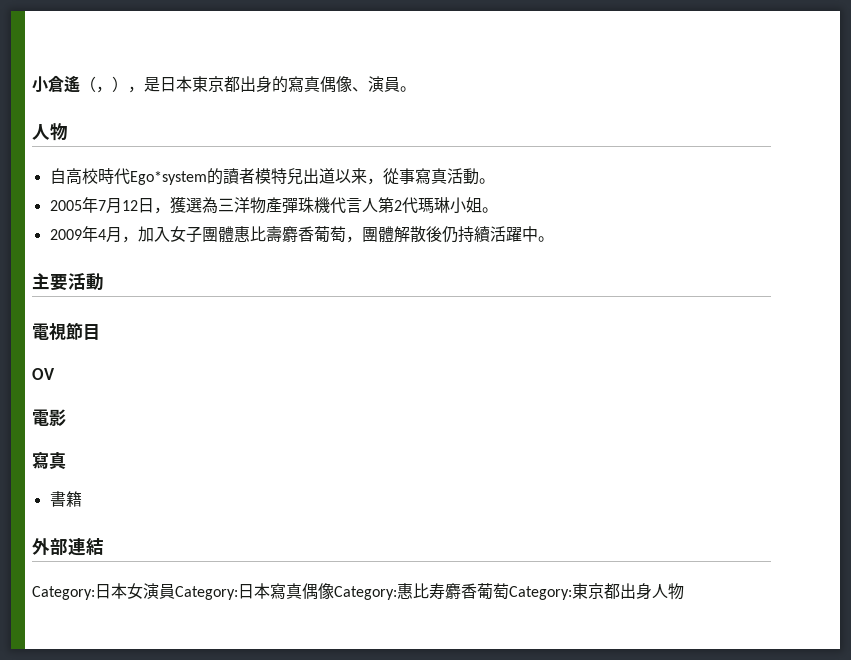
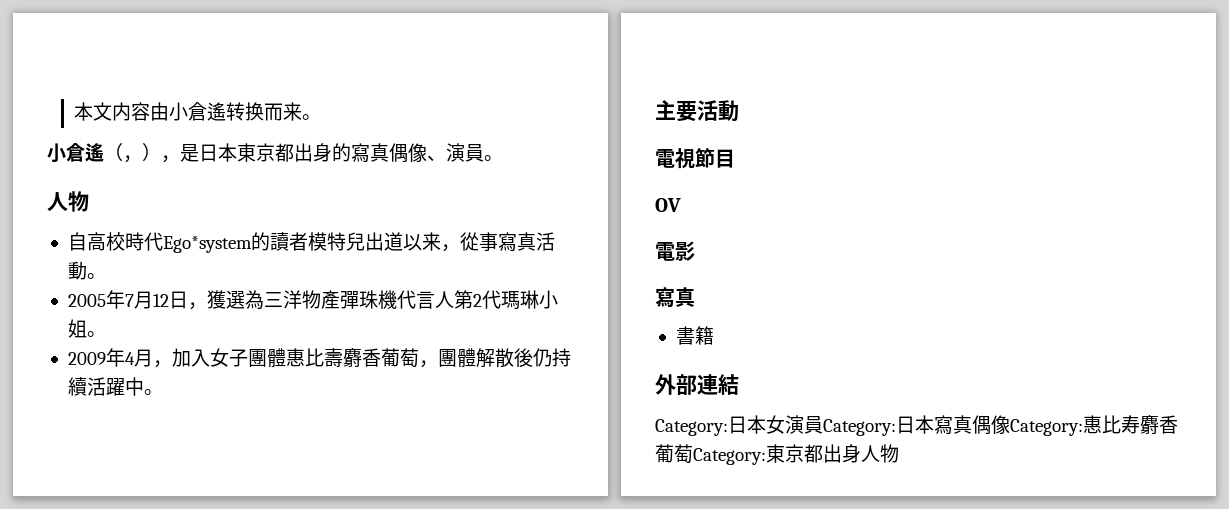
+ 本文内容由小倉遙转换而来。

